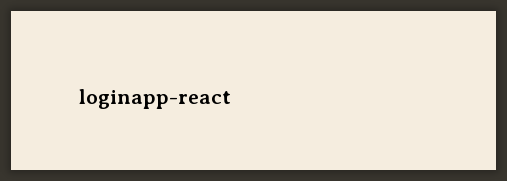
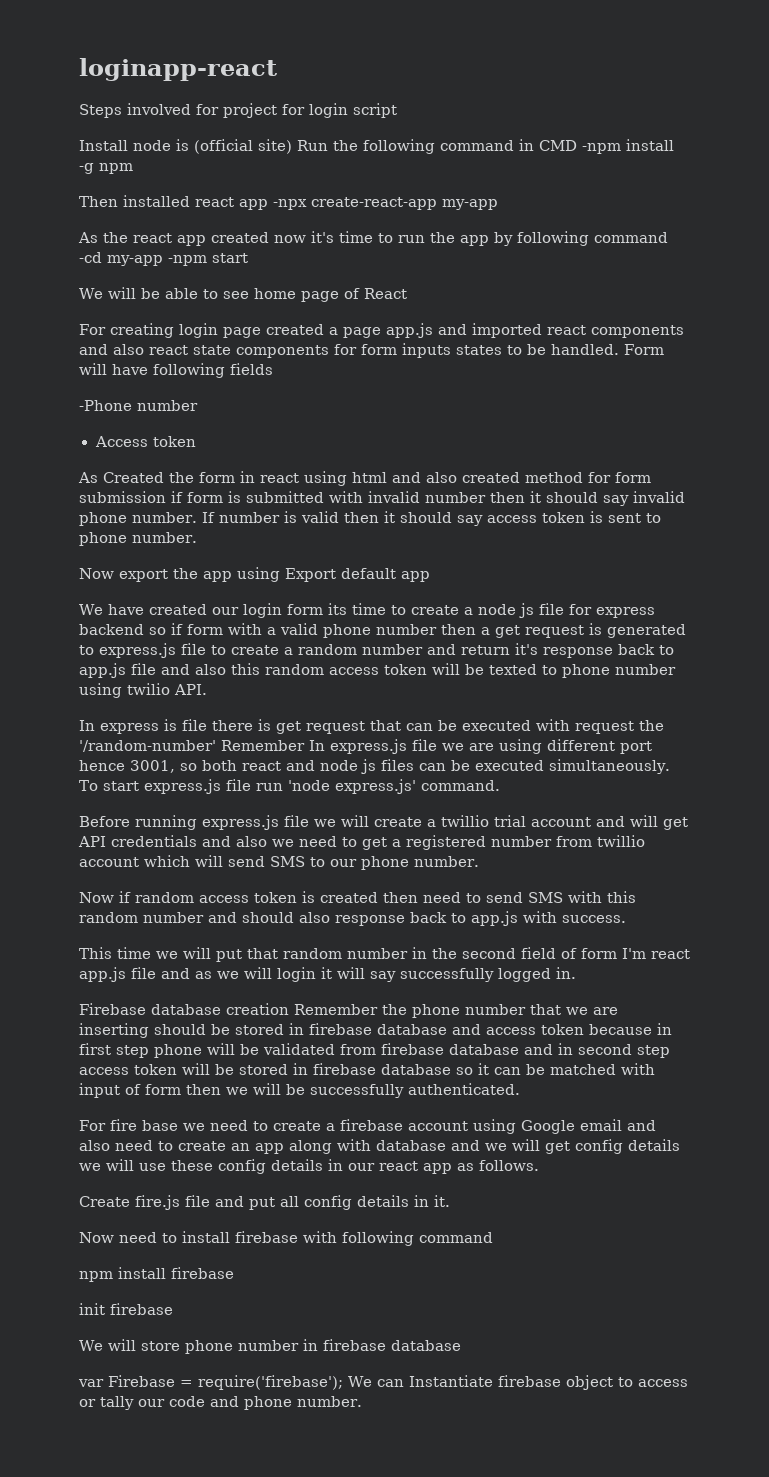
+ Steps involved for project for login script
+ Install node is (official site) Run the following command in CMD -npm install -g npm
+ Then installed react app -npx create-react-app my-app
+ As the react app created now it's time to run the app by following command -cd my-app -npm start
+ We will be able to see home page of React
+ For creating login page created a page app.js and imported react components and also react state components for form inputs states to be handled. Form will have following fields
+ -Phone number
+ Access token
+ As Created the form in react using html and also created method for form submission if form is submitted with invalid number then it should say invalid phone number. If number is valid then it should say access token is sent to phone number.
+ Now export the app using Export default app
+ We have created our login form its time to create a node js file for express backend so if form with a valid phone number then a get request is generated to express.js file to create a random number and return it's response back to app.js file and also this random access token will be texted to phone number using twilio API.
+ In express is file there is get request that can be executed with request the '/random-number' Remember In express.js file we are using different port hence 3001, so both react and node js files can be executed simultaneously. To start express.js file run 'node express.js' command.
+ Before running express.js file we will create a twillio trial account and will get API credentials and also we need to get a registered number from twillio account which will send SMS to our phone number.
+ Now if random access token is created then need to send SMS with this random number and should also response back to app.js with success.
+ This time we will put that random number in the second field of form I'm react app.js file and as we will login it will say successfully logged in.
+ Firebase database creation Remember the phone number that we are inserting should be stored in firebase database and access token because in first step phone will be validated from firebase database and in second step access token will be stored in firebase database so it can be matched with input of form then we will be successfully authenticated.
+ For fire base we need to create a firebase account using Google email and also need to create an app along with database and we will get config details we will use these config details in our react app as follows.
+ Create fire.js file and put all config details in it.
+ Now need to install firebase with following command
+ npm install firebase
+ init firebase
+ We will store phone number in firebase database
+ var Firebase = require('firebase'); We can Instantiate firebase object to access or tally our code and phone number.

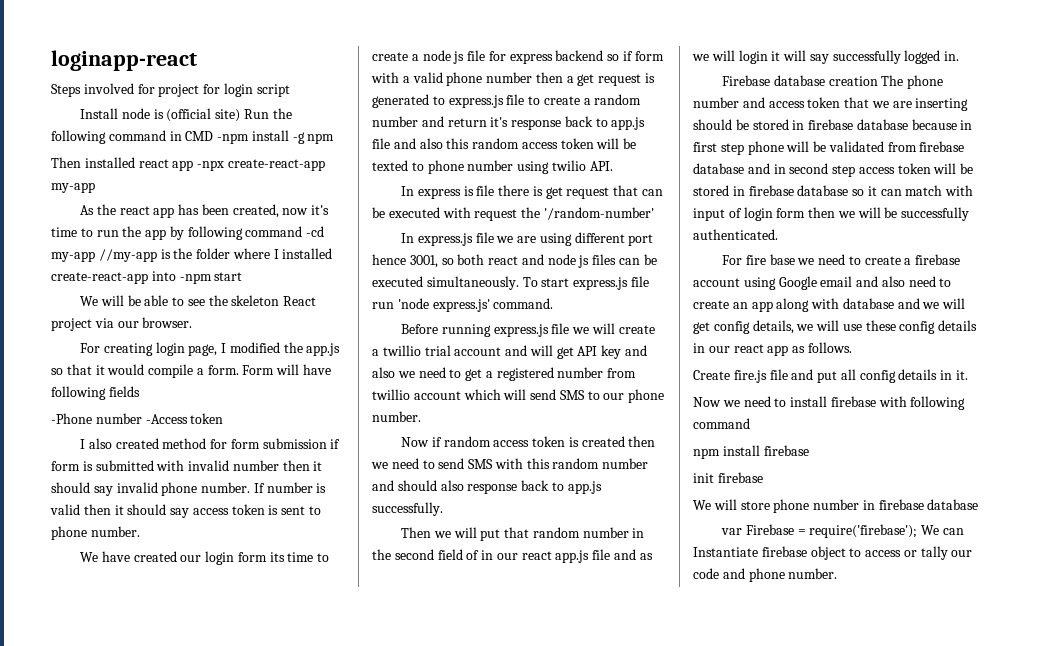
- As the react app created now it's time to run the app by following command -cd my-app -npm start
+ As the react app has been created, now it's time to run the app by following command -cd my-app //my-app is the folder where I installed create-react-app into -npm start
- We will be able to see home page of React
- For creating login page created a page app.js and imported react components and also react state components for form inputs states to be handled.
+ We will be able to see the skeleton React project via our browser.
+ For creating login page, I modified the app.js so that it would compile a form.
- -Phone number
- Access token
+ -Phone number -Access token
- As Created the form in react using html and also created method for form submission if form is submitted with invalid number then it should say invalid phone number.
+ I also created method for form submission if form is submitted with invalid number then it should say invalid phone number.
- Now export the app using Export default app
- In express is file there is get request that can be executed with request the '/random-number' Remember In express.js file we are using different port hence 3001, so both react and node js files can be executed simultaneously.
+ In express is file there is get request that can be executed with request the '/random-number'
+ In express.js file we are using different port hence 3001, so both react and node js files can be executed simultaneously.
- Before running express.js file we will create a twillio trial account and will get API credentials and also we need to get a registered number from twillio account which will send SMS to our phone number.
+ Before running express.js file we will create a twillio trial account and will get API key and also we need to get a registered number from twillio account which will send SMS to our phone number.
- Now if random access token is created then need to send SMS with this random number and should also response back to app.js with success.
- This time we will put that random number in the second field of form I'm react app.js file and as we will login it will say successfully logged in.
+ Now if random access token is created then we need to send SMS with this random number and should also response back to app.js successfully.
+ Then we will put that random number in the second field of in our react app.js file and as we will login it will say successfully logged in.
- Firebase database creation Remember the phone number that we are inserting should be stored in firebase database and access token because in first step phone will be validated from firebase database and in second step access token will be stored in firebase database so it can be matched with input of form then we will be successfully authenticated.
+ Firebase database creation The phone number and access token that we are inserting should be stored in firebase database because in first step phone will be validated from firebase database and in second step access token will be stored in firebase database so it can match with input of login form then we will be successfully authenticated.
- For fire base we need to create a firebase account using Google email and also need to create an app along with database and we will get config details we will use these config details in our react app as follows.
+ For fire base we need to create a firebase account using Google email and also need to create an app along with database and we will get config details, we will use these config details in our react app as follows.
- Now need to install firebase with following command
+ Now we need to install firebase with following command

